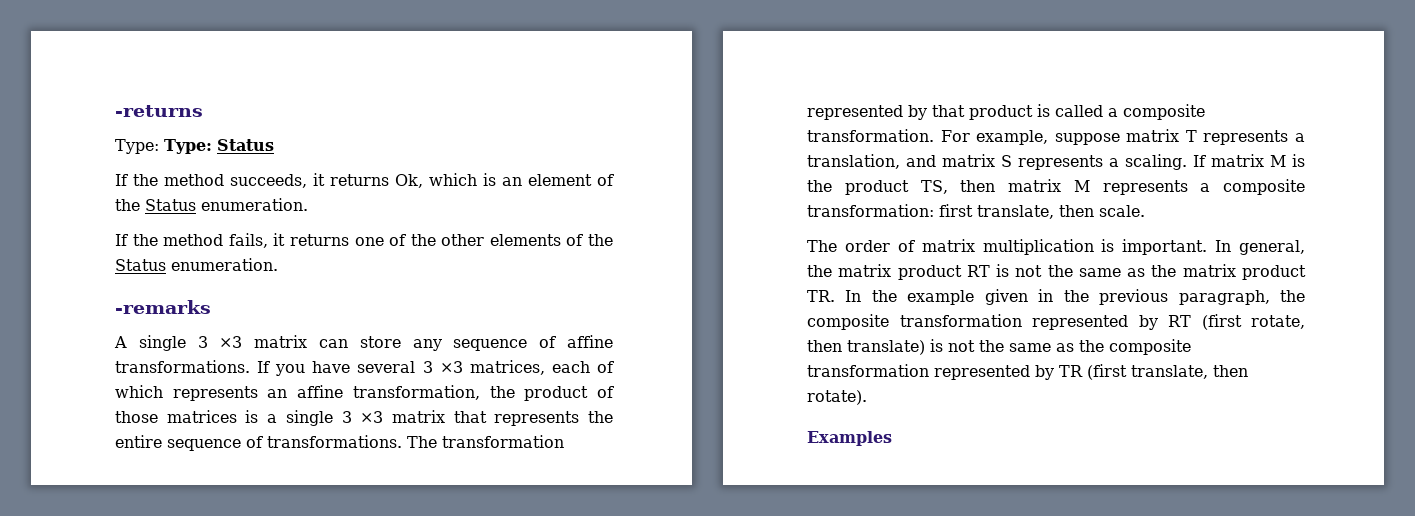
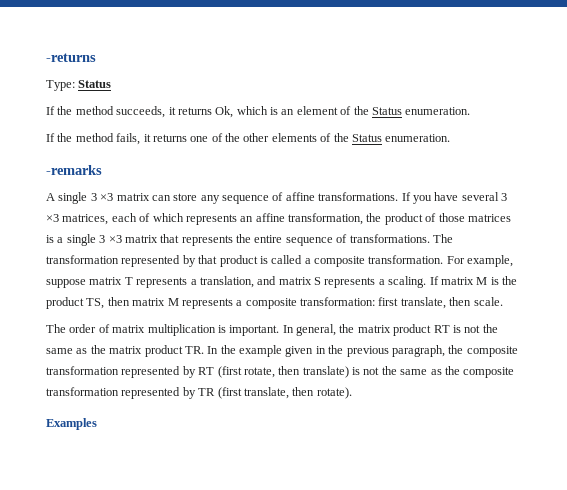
- Type: Type: Status
+ Type: Status

